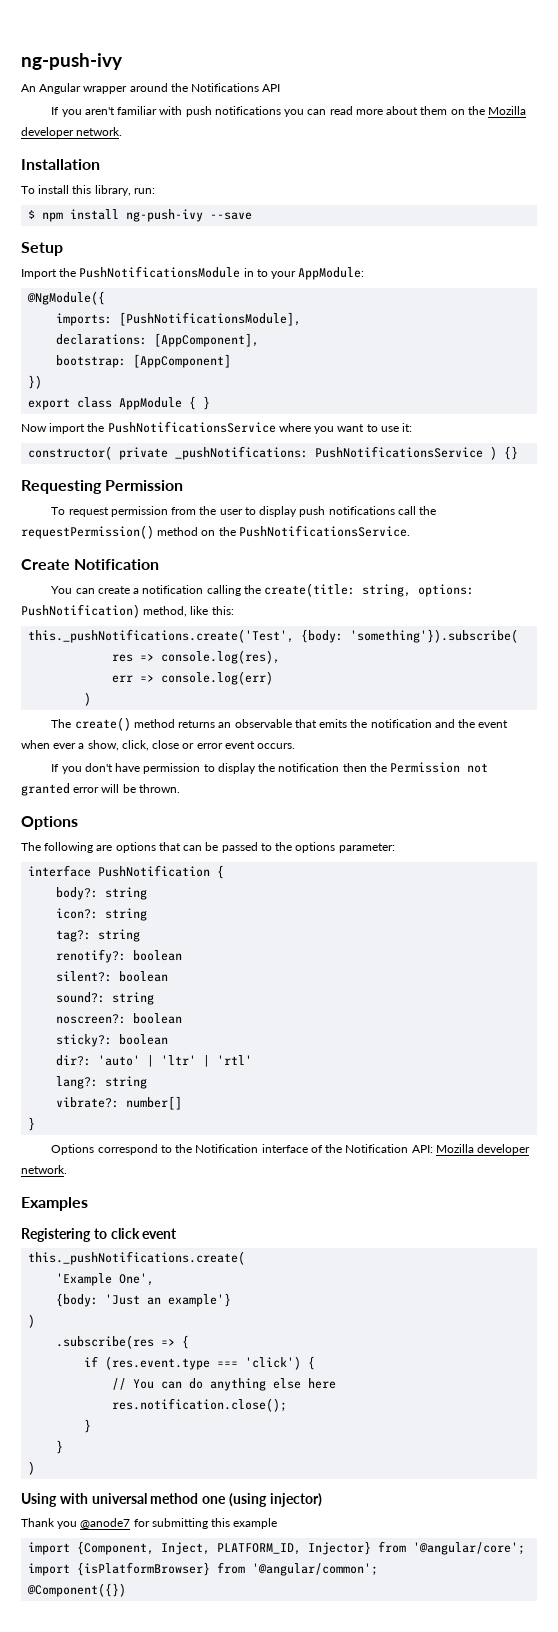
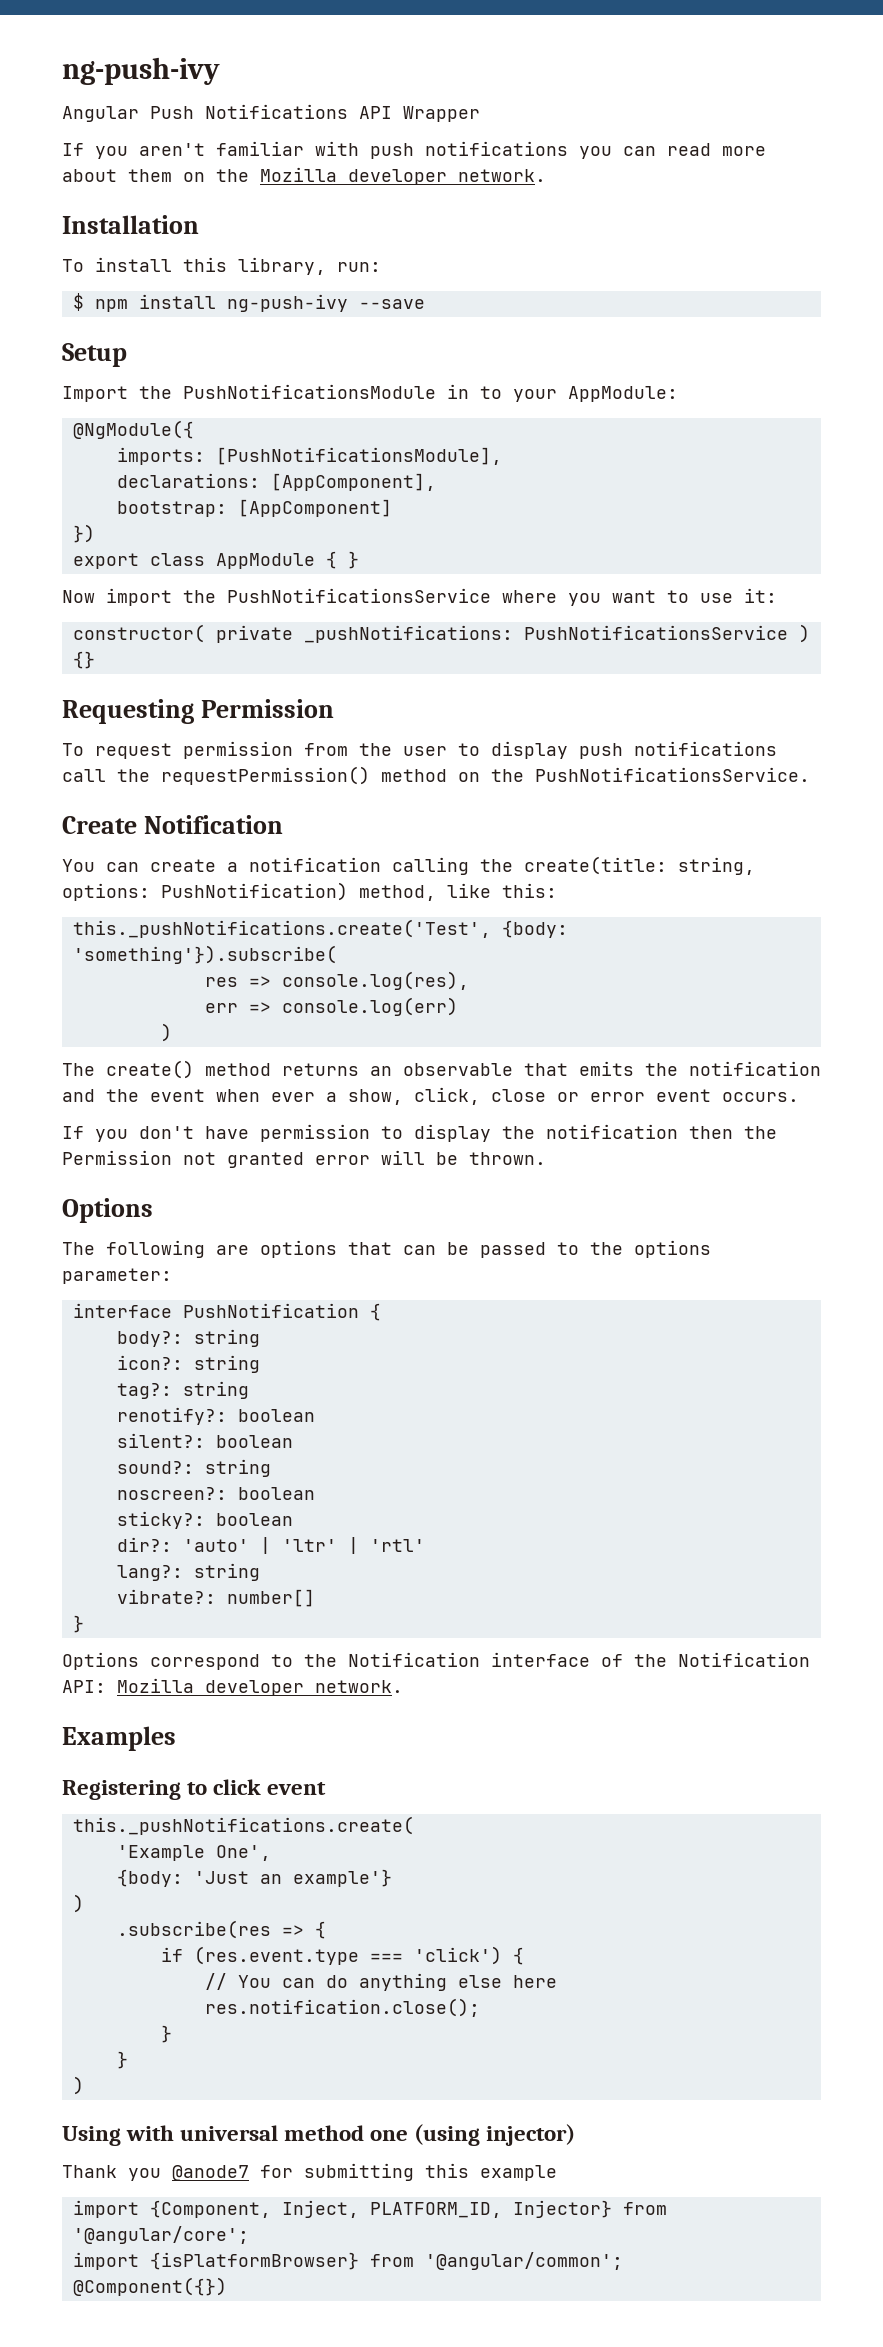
- An Angular wrapper around the Notifications API
+ Angular Push Notifications API Wrapper

